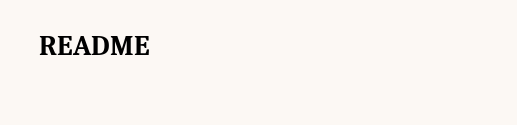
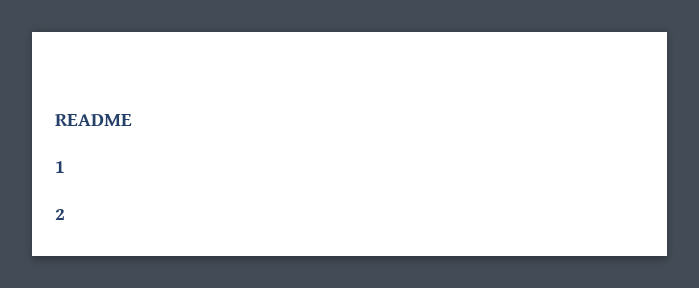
+ 1
+ 2

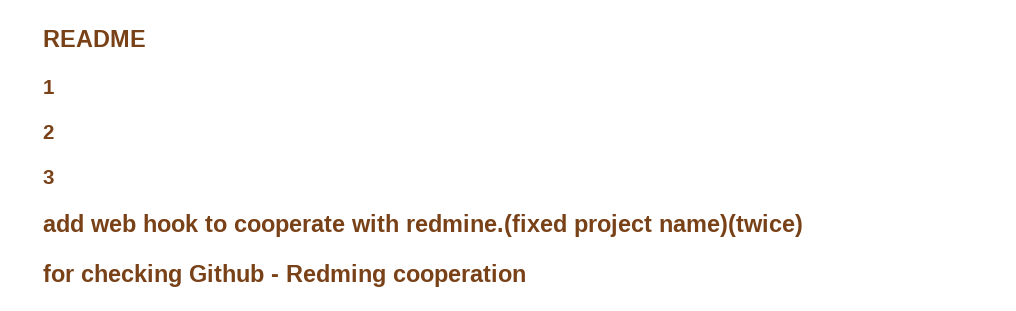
+ 3
+ add web hook to cooperate with redmine.(fixed project name)(twice)
+ for checking Github - Redming cooperation

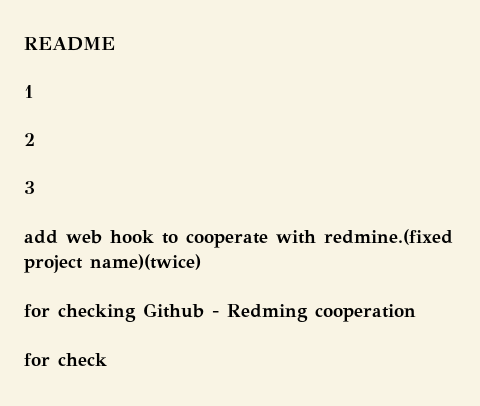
+ for check

